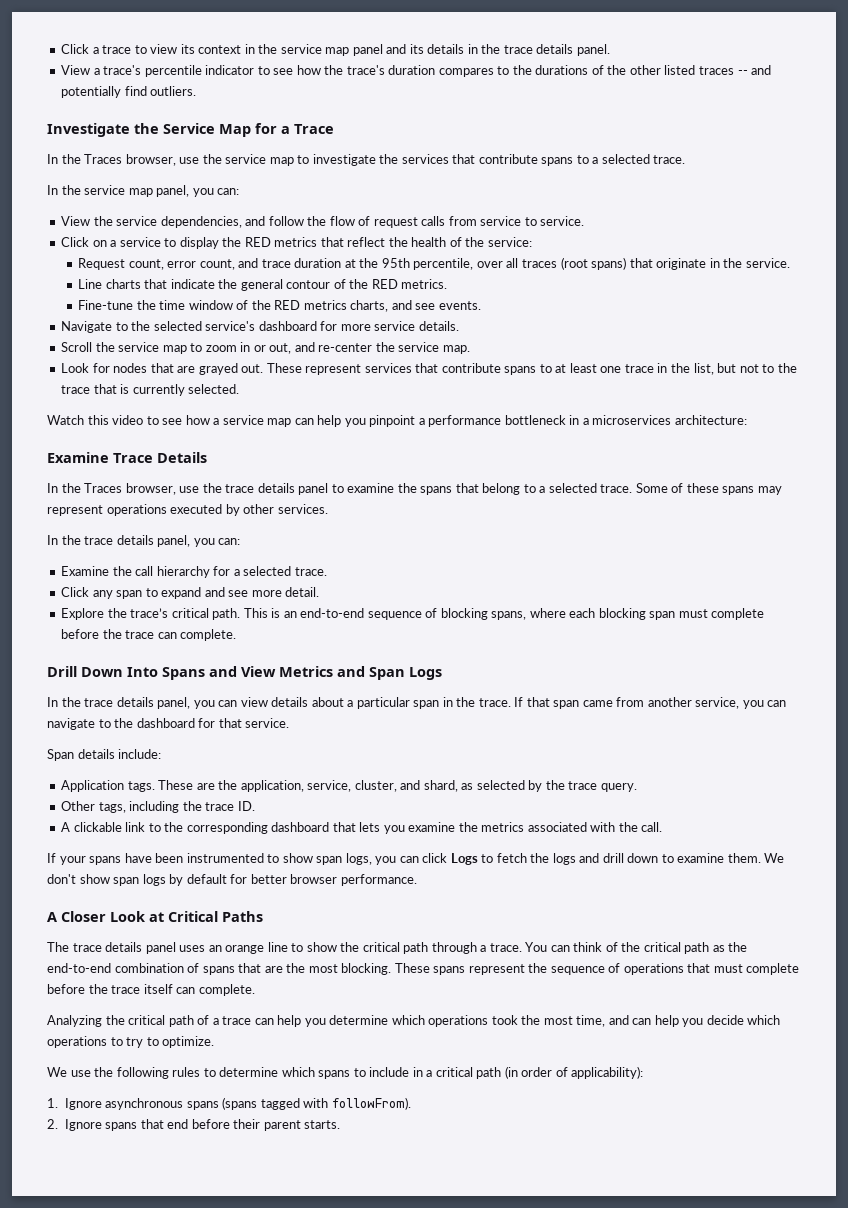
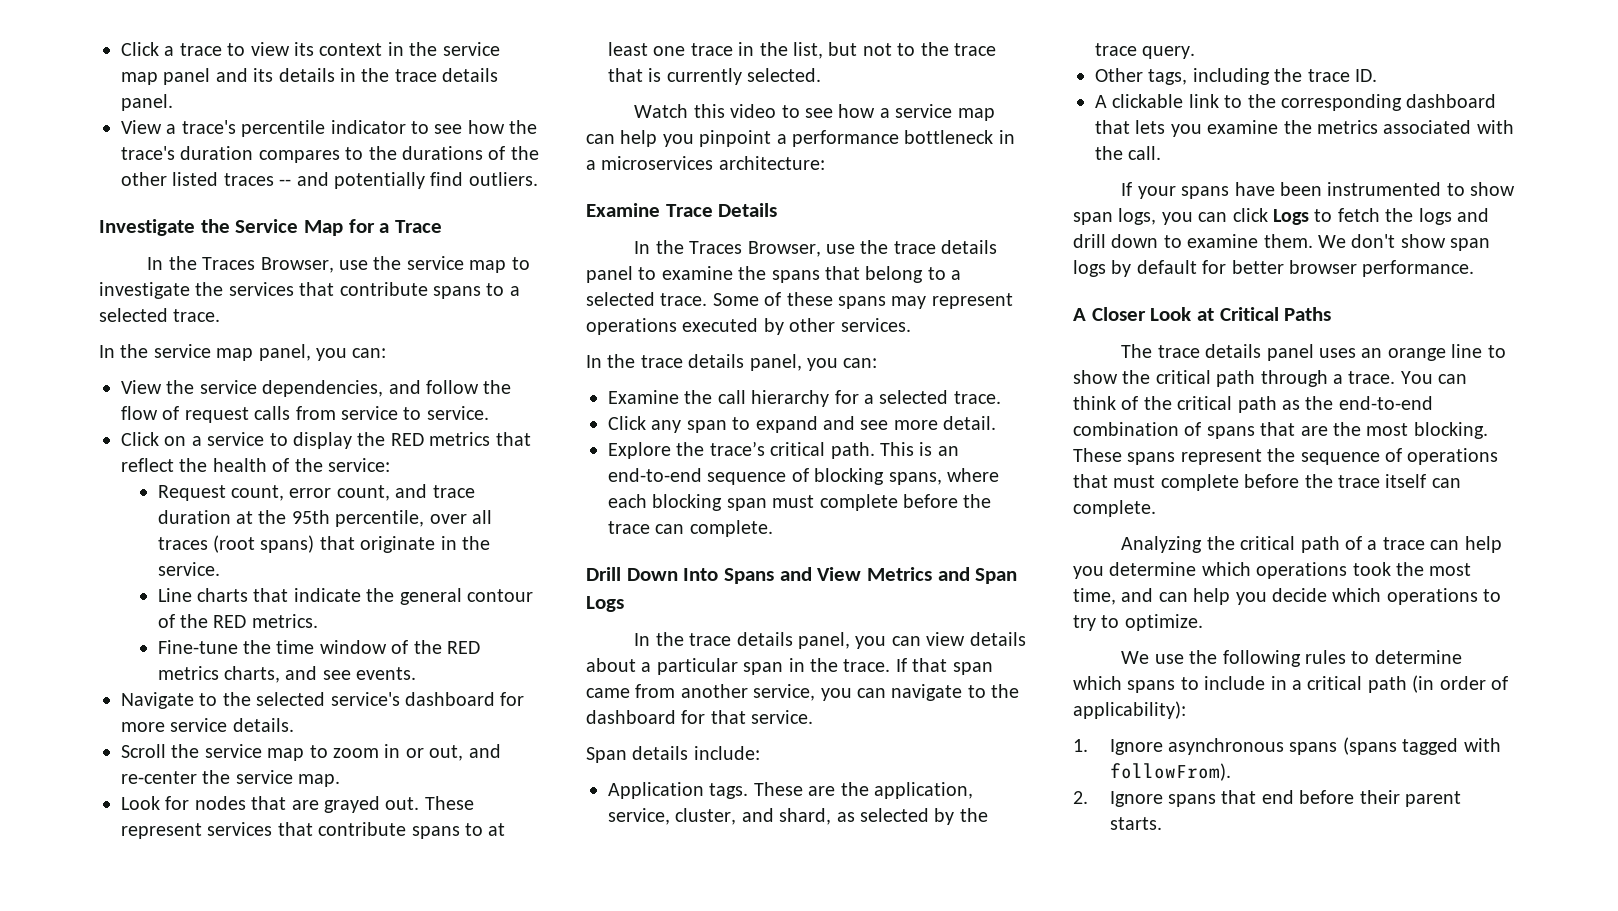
- In the Traces browser, use the service map to investigate the services that contribute spans to a selected trace.
+ In the Traces Browser, use the service map to investigate the services that contribute spans to a selected trace.
- In the Traces browser, use the trace details panel to examine the spans that belong to a selected trace.
+ In the Traces Browser, use the trace details panel to examine the spans that belong to a selected trace.

